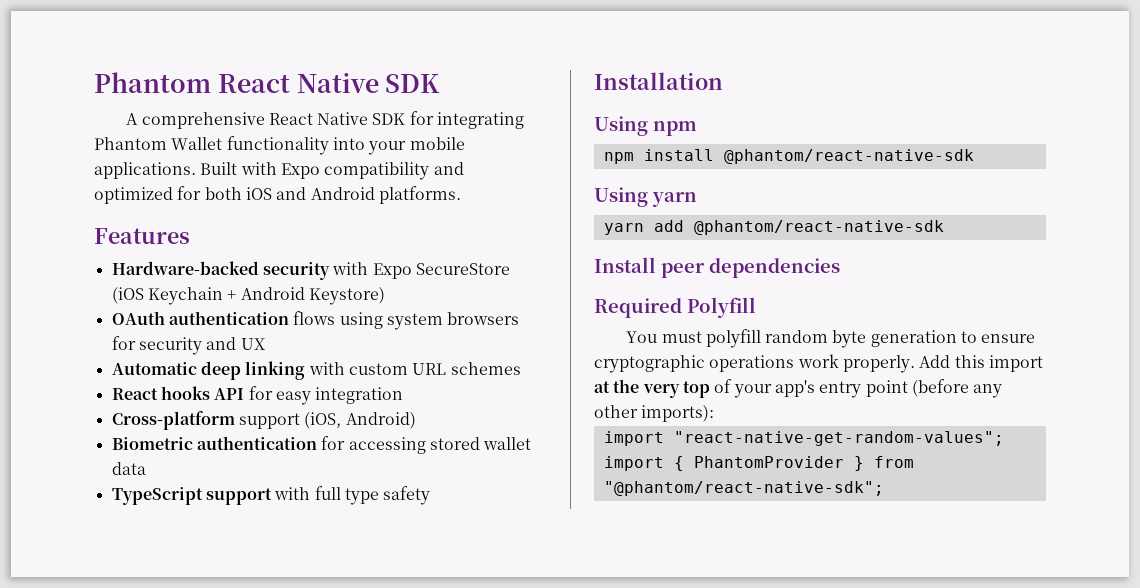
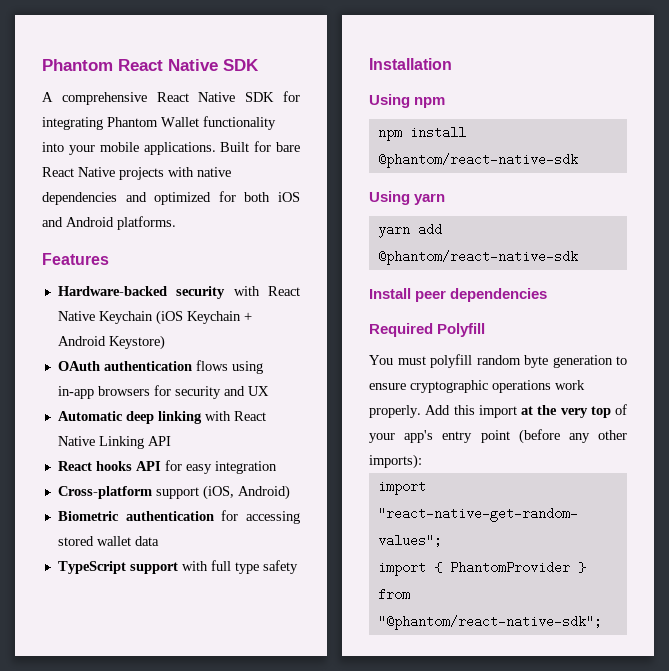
- Built with Expo compatibility and optimized for both iOS and Android platforms.
+ Built for bare React Native projects with native dependencies and optimized for both iOS and Android platforms.
- Hardware-backed security with Expo SecureStore (iOS Keychain + Android Keystore)
+ Hardware-backed security with React Native Keychain (iOS Keychain + Android Keystore)
- OAuth authentication flows using system browsers for security and UX
+ OAuth authentication flows using in-app browsers for security and UX
- Automatic deep linking with custom URL schemes
+ Automatic deep linking with React Native Linking API

